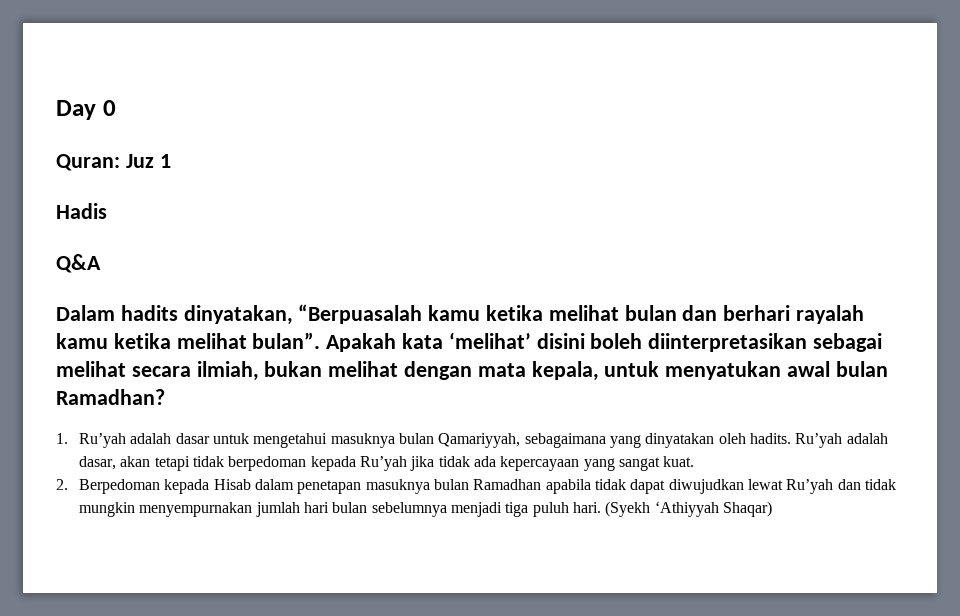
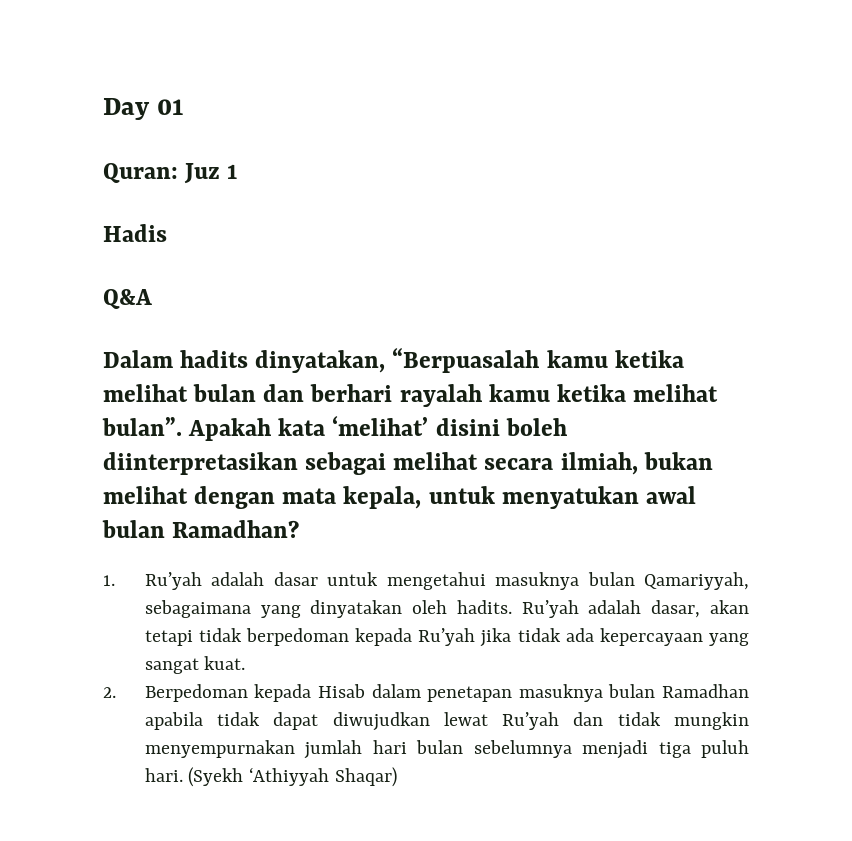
- Day 0
+ Day 01

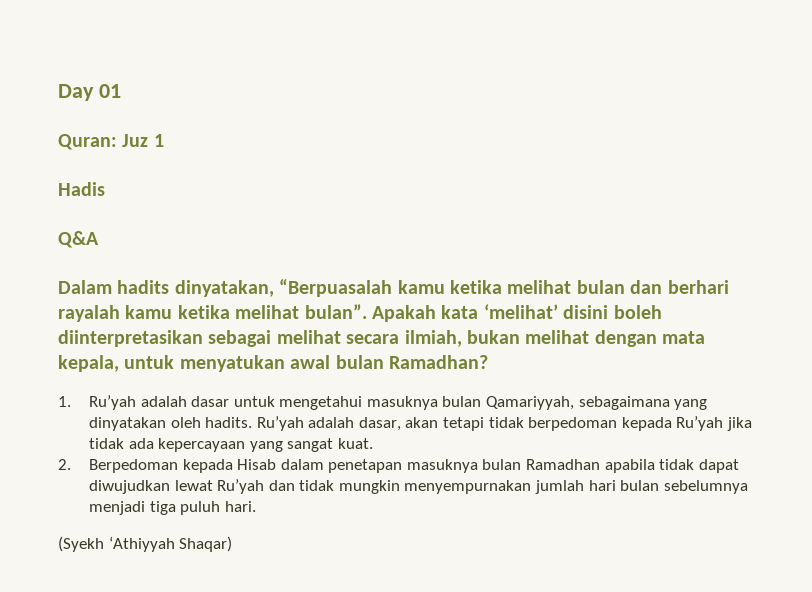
- 2. Berpedoman kepada Hisab dalam penetapan masuknya bulan Ramadhan apabila tidak dapat diwujudkan lewat Ru’yah dan tidak mungkin menyempurnakan jumlah hari bulan sebelumnya menjadi tiga puluh hari. (Syekh ‘Athiyyah Shaqar)
+ 2. Berpedoman kepada Hisab dalam penetapan masuknya bulan Ramadhan apabila tidak dapat diwujudkan lewat Ru’yah dan tidak mungkin menyempurnakan jumlah hari bulan sebelumnya menjadi tiga puluh hari.
+ (Syekh ‘Athiyyah Shaqar)

